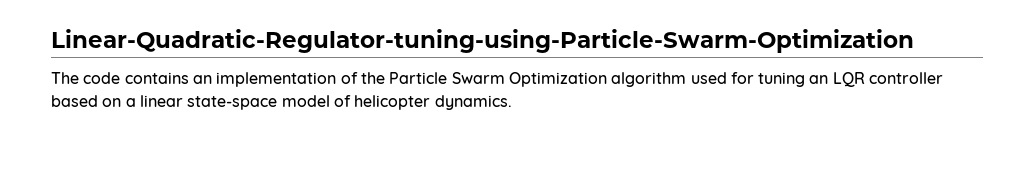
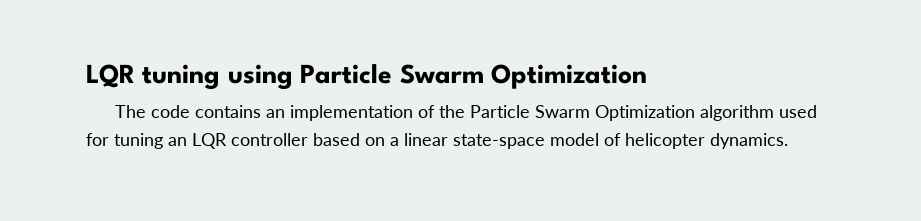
- Linear-Quadratic-Regulator-tuning-using-Particle-Swarm-Optimization
+ LQR tuning using Particle Swarm Optimization

